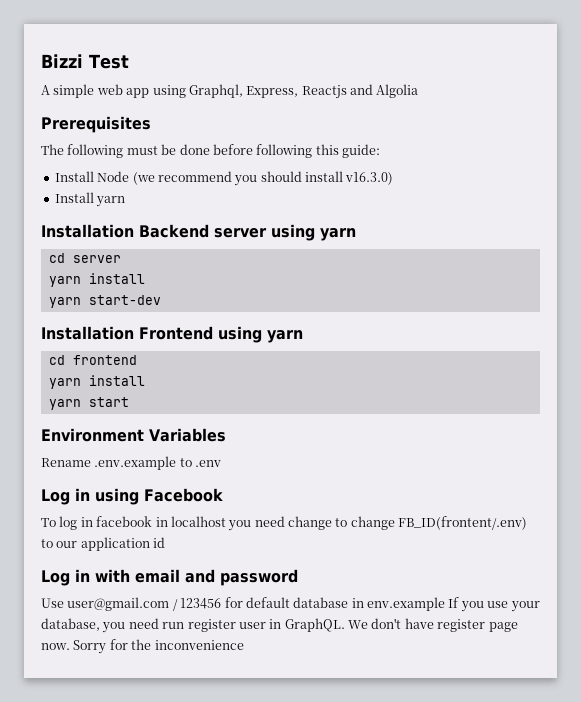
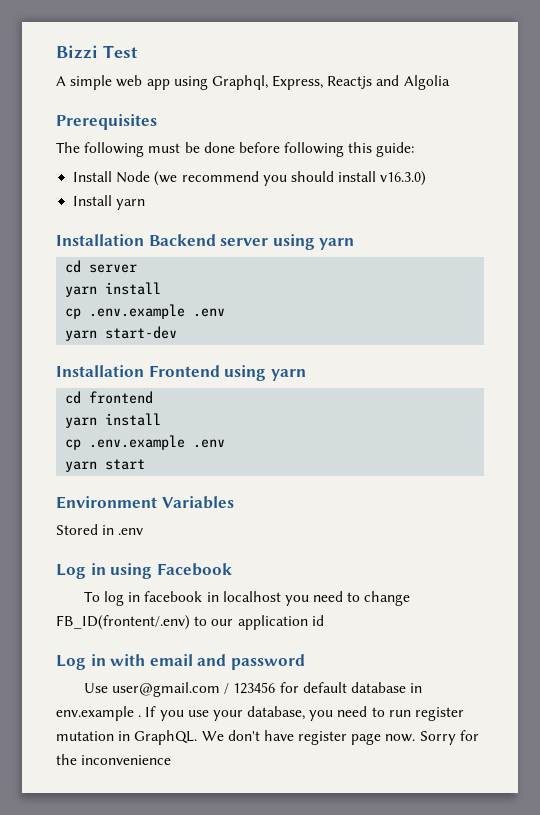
  cd server
  yarn install
+ cp .env.example .env
  cd frontend
  yarn install
+ cp .env.example .env
- Rename .env.example to .env
+ Stored in .env
- To log in facebook in localhost you need change to change FB_ID(frontent/.env) to our application id
+ To log in facebook in localhost you need to change FB_ID(frontent/.env) to our application id
- Use user@gmail.com / 123456 for default database in env.example If you use your database, you need run register user in GraphQL.
+ Use user@gmail.com / 123456 for default database in env.example . If you use your database, you need to run register mutation in GraphQL.

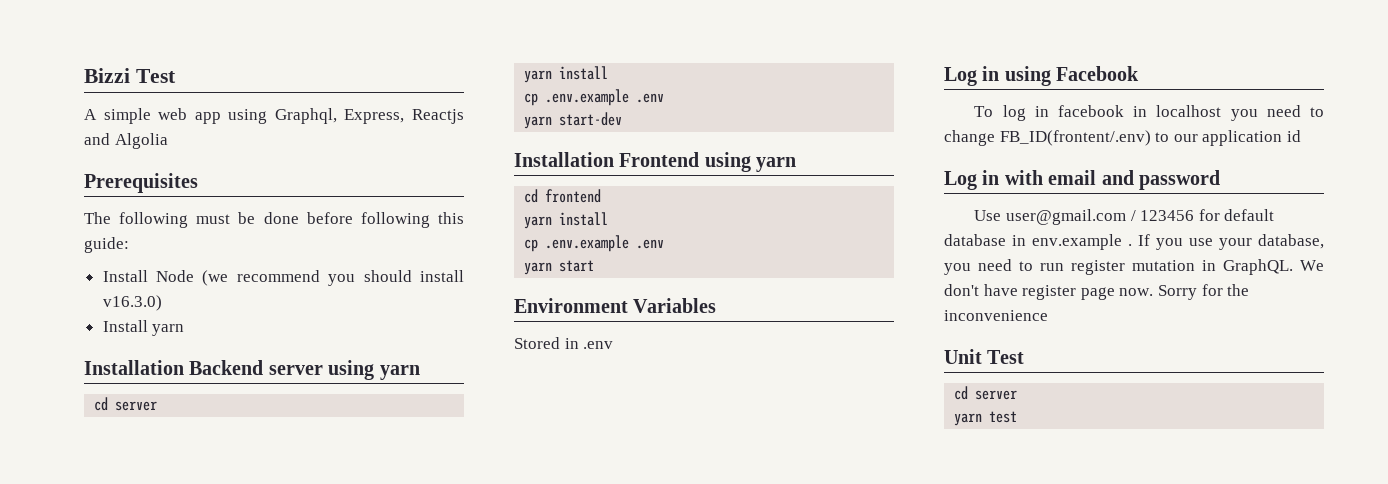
+ Unit Test
+ cd server
+ yarn test

